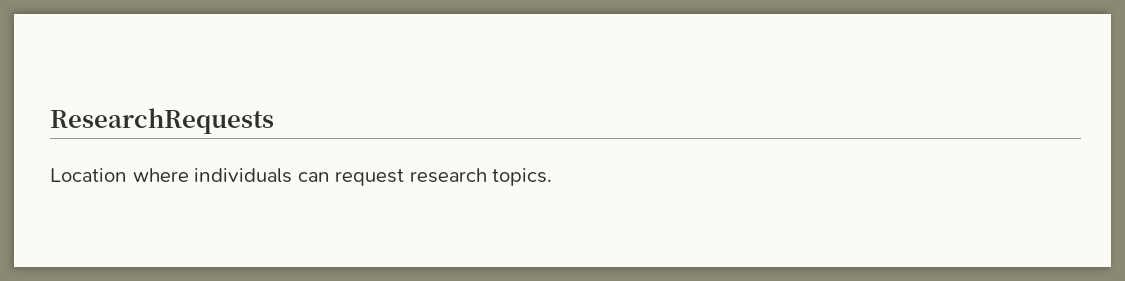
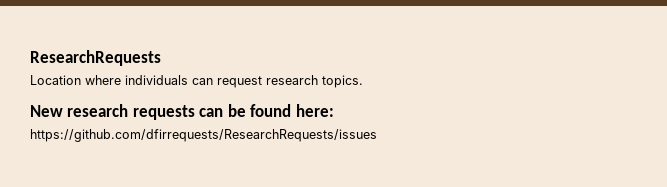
+ New research requests can be found here:
+ https://github.com/dfirrequests/ResearchRequests/issues

